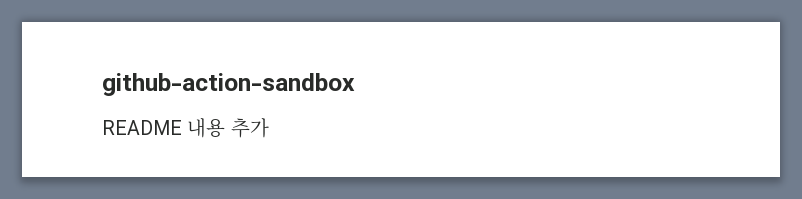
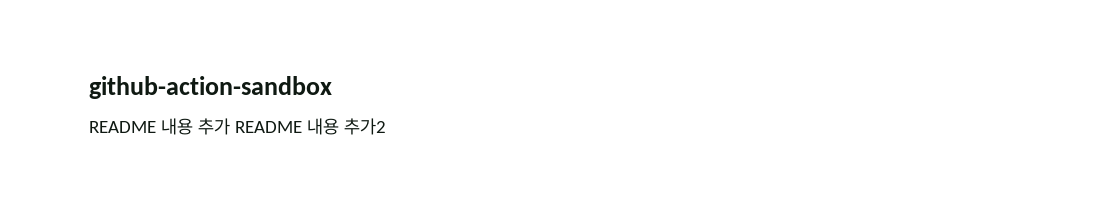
- README 내용 추가
+ README 내용 추가 README 내용 추가2

